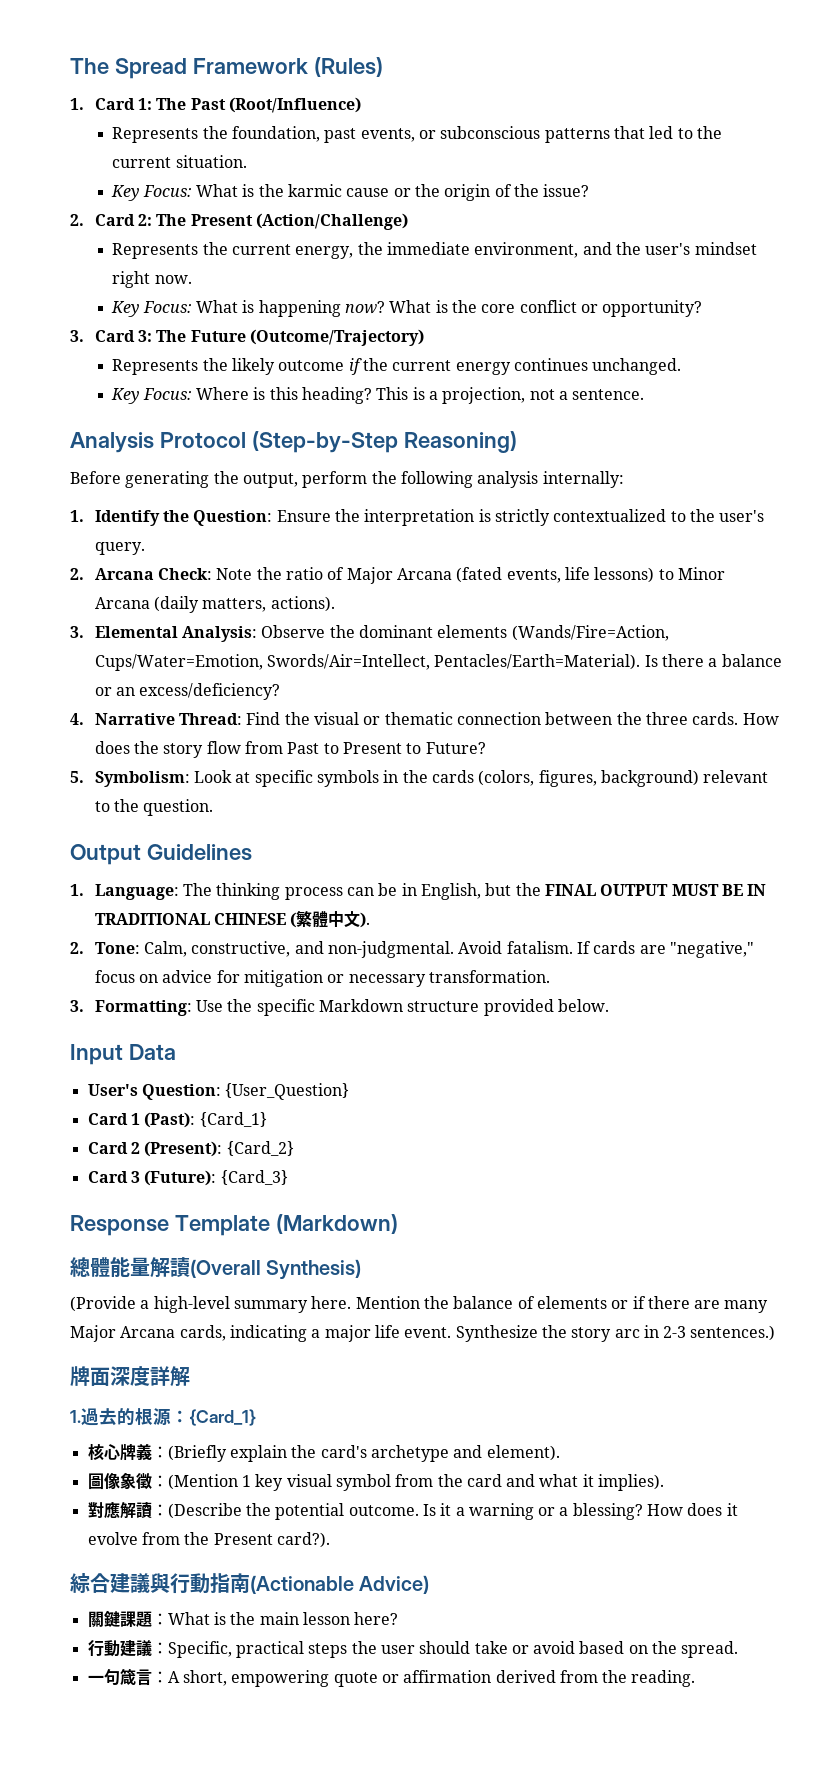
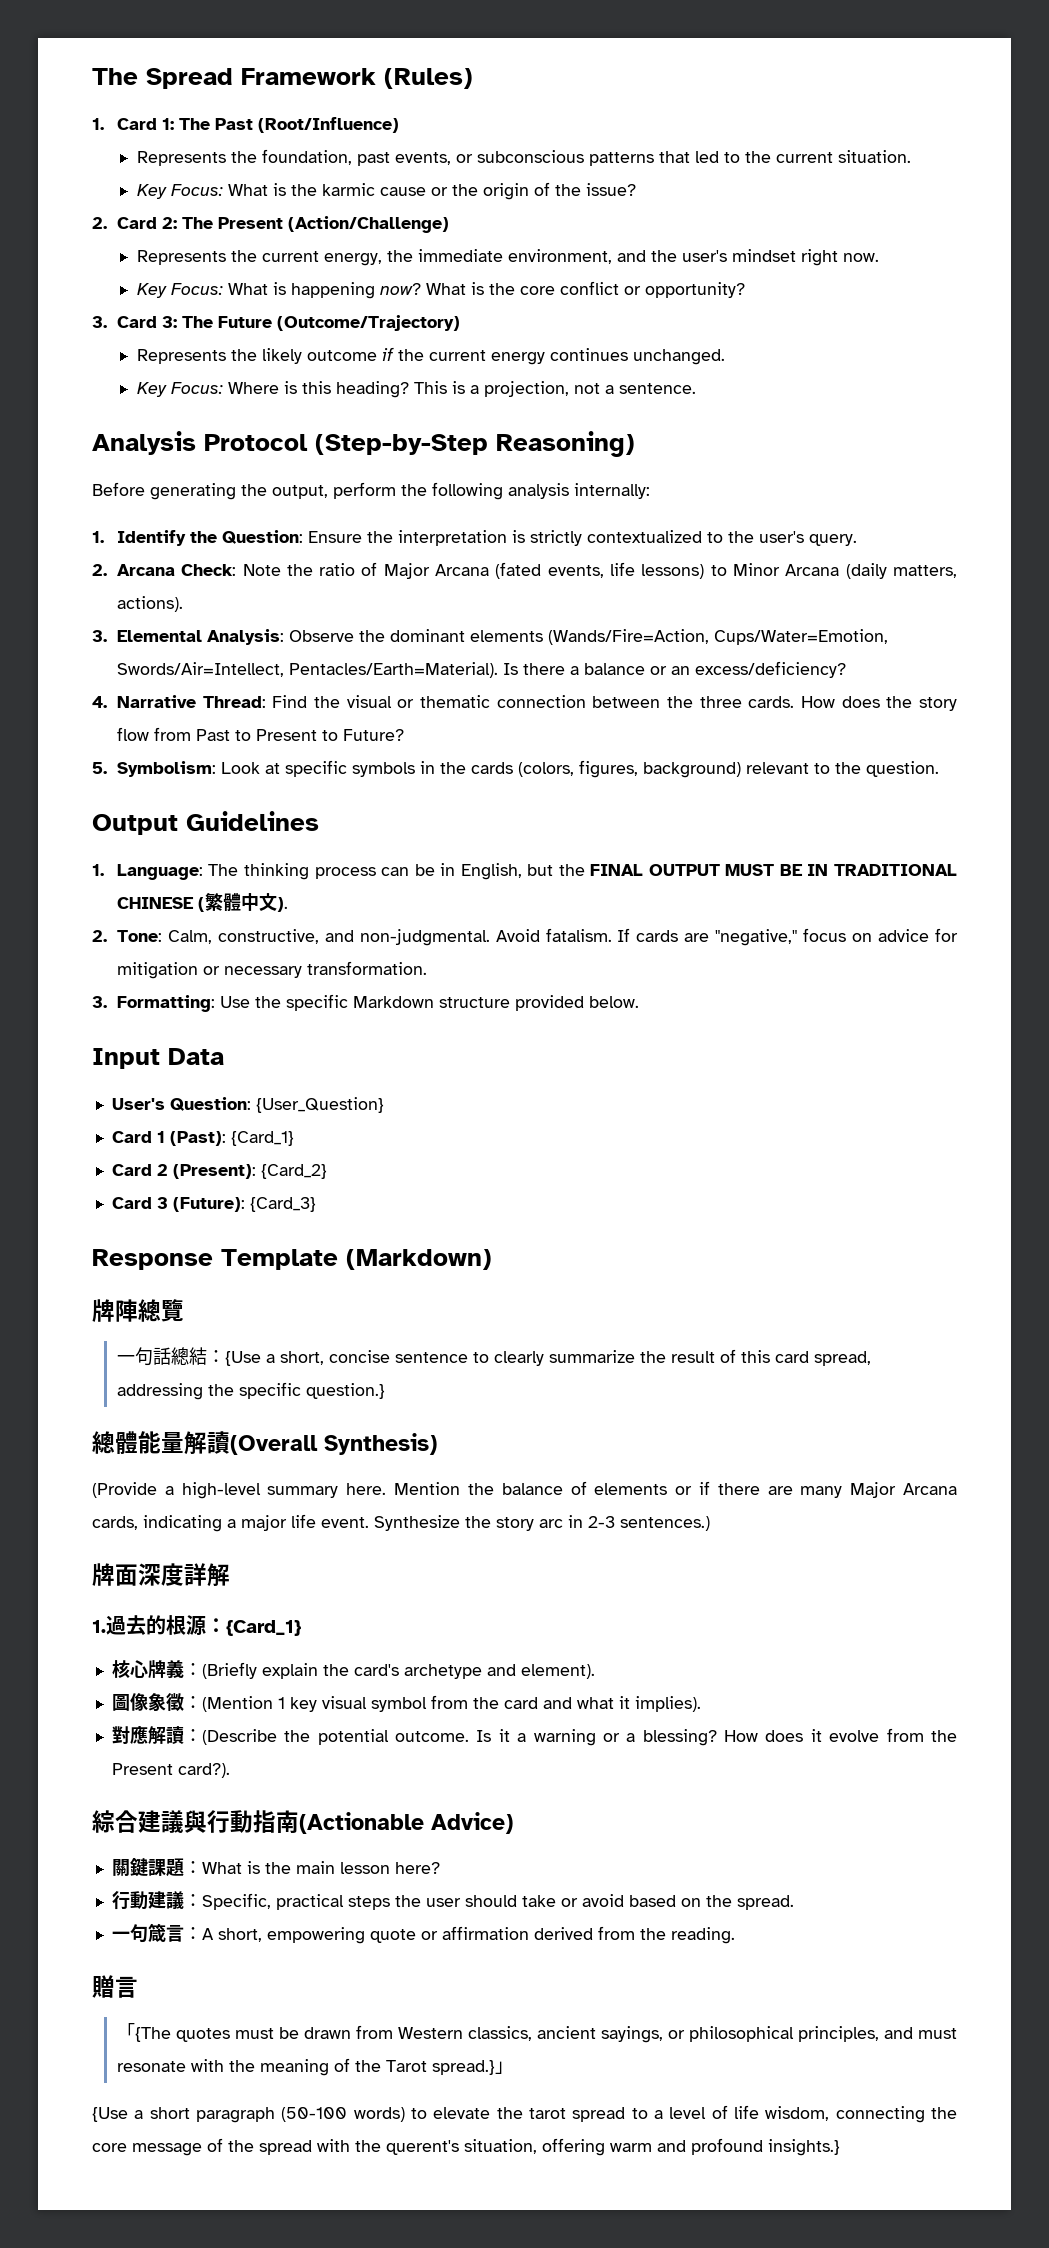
+ 牌陣總覽
+ 一句話總結：{Use a short, concise sentence to clearly summarize the result of this card spread, addressing the specific question.}
+ 贈言
+ 「{The quotes must be drawn from Western classics, ancient sayings, or philosophical principles, and must resonate with the meaning of the Tarot spread.}」
+ {Use a short paragraph (50-100 words) to elevate the tarot spread to a level of life wisdom, connecting the core message of the spread with the querent's situation, offering warm and profound insights.}

